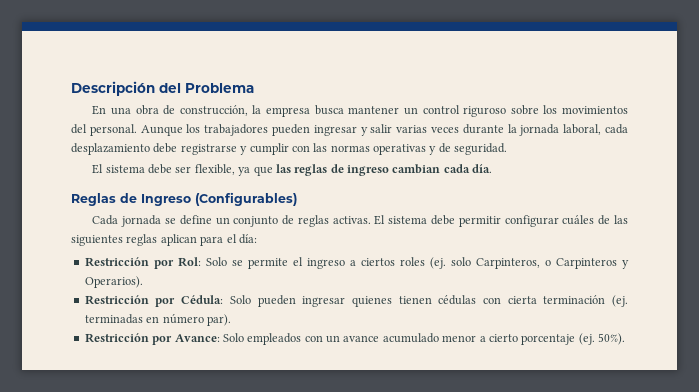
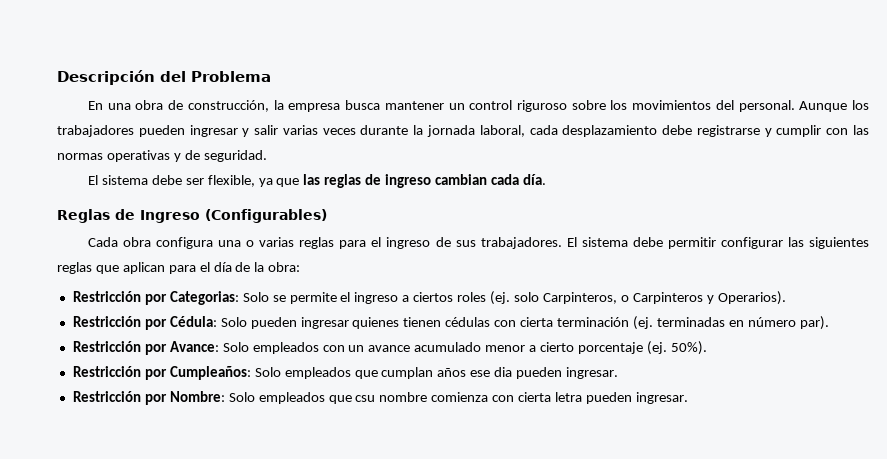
- Cada jornada se define un conjunto de reglas activas.
+ Cada obra configura una o varias reglas para el ingreso de sus trabajadores.
- El sistema debe permitir configurar cuáles de las siguientes reglas aplican para el día:
- Restricción por Rol: Solo se permite el ingreso a ciertos roles (ej. solo Carpinteros, o Carpinteros y Operarios).
+ El sistema debe permitir configurar las siguientes reglas que aplican para el día de la obra:
+ Restricción por Categorias: Solo se permite el ingreso a ciertos roles (ej. solo Carpinteros, o Carpinteros y Operarios).
+ Restricción por Cumpleaños: Solo empleados que cumplan años ese dia pueden ingresar.
+ Restricción por Nombre: Solo empleados que csu nombre comienza con cierta letra pueden ingresar.

